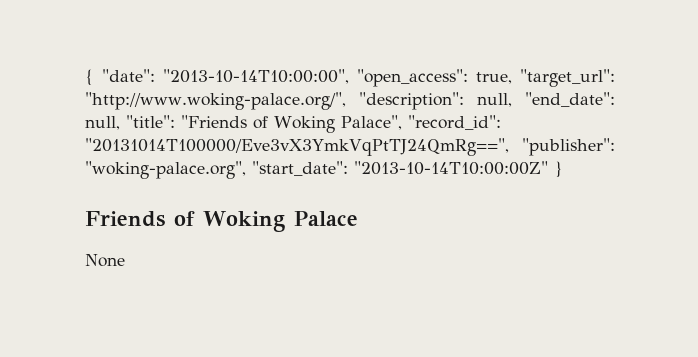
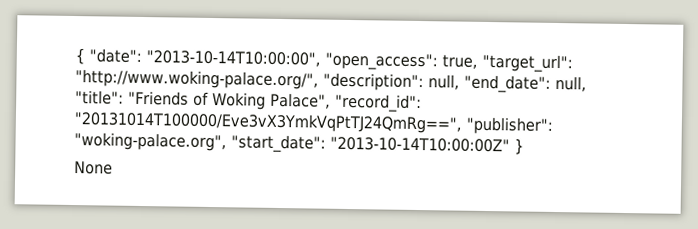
- Friends of Woking Palace

